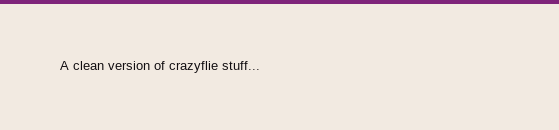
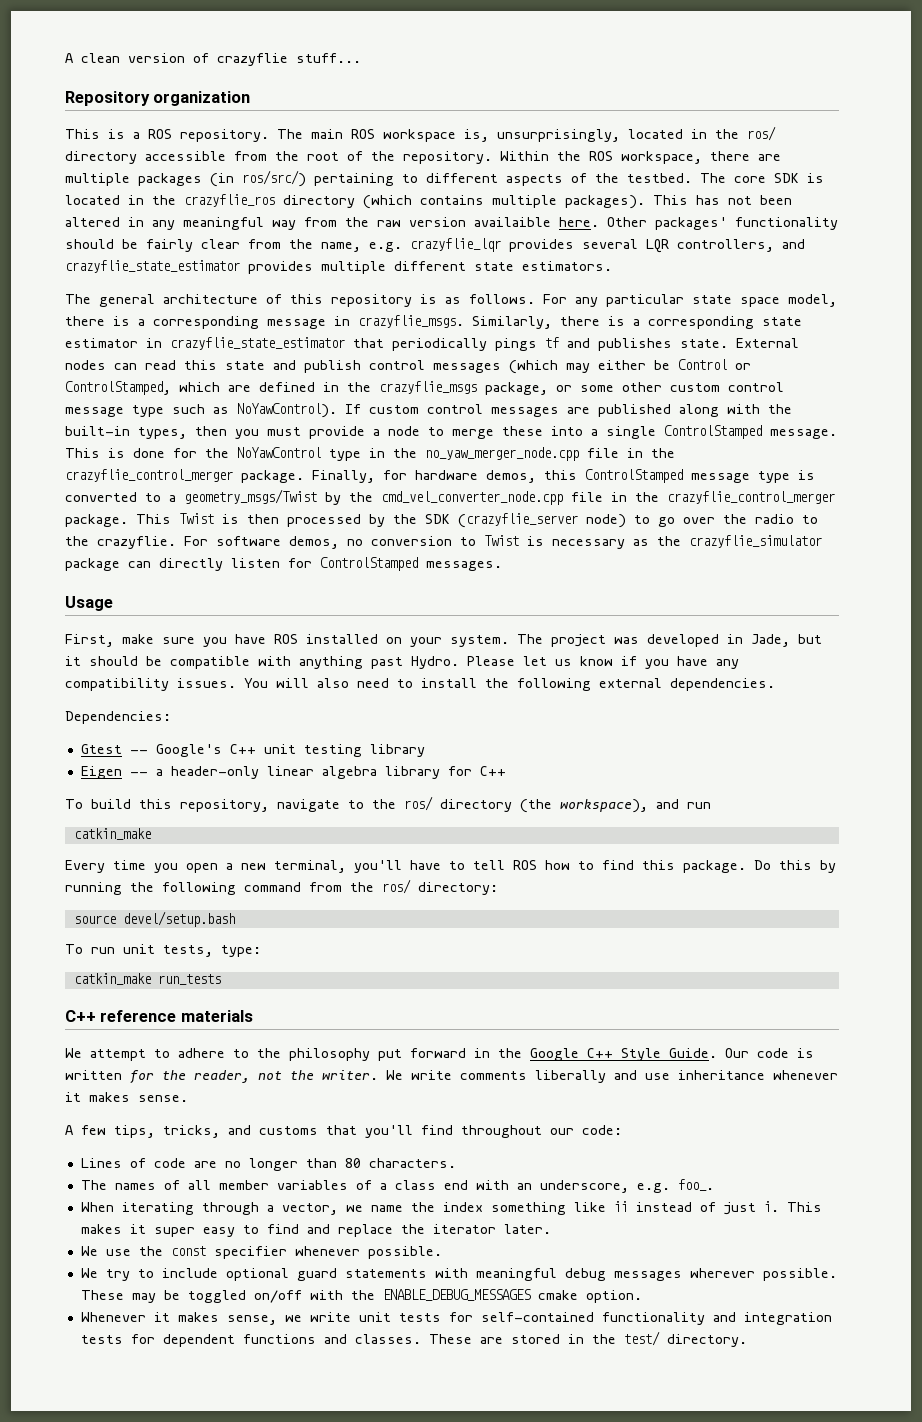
+ Repository organization
+ This is a ROS repository. The main ROS workspace is, unsurprisingly, located in the ros/ directory accessible from the root of the repository. Within the ROS workspace, there are multiple packages (in ros/src/) pertaining to different aspects of the testbed. The core SDK is located in the crazyflie_ros directory (which contains multiple packages). This has not been altered in any meaningful way from the raw version availaible here. Other packages' functionality should be fairly clear from the name, e.g. crazyflie_lqr provides several LQR controllers, and crazyflie_state_estimator provides multiple different state estimators.
+ The general architecture of this repository is as follows. For any particular state space model, there is a corresponding message in crazyflie_msgs. Similarly, there is a corresponding state estimator in crazyflie_state_estimator that periodically pings tf and publishes state. External nodes can read this state and publish control messages (which may either be Control or ControlStamped, which are defined in the crazyflie_msgs package, or some other custom control message type such as NoYawControl). If custom control messages are published along with the built-in types, then you must provide a node to merge these into a single ControlStamped message. This is done for the NoYawControl type in the no_yaw_merger_node.cpp file in the crazyflie_control_merger package. Finally, for hardware demos, this ControlStamped message type is converted to a geometry_msgs/Twist by the cmd_vel_converter_node.cpp file in the crazyflie_control_merger package. This Twist is then processed by the SDK (crazyflie_server node) to go over the radio to the crazyflie. For software demos, no conversion to Twist is necessary as the crazyflie_simulator package can directly listen for ControlStamped messages.
+ Usage
+ First, make sure you have ROS installed on your system. The project was developed in Jade, but it should be compatible with anything past Hydro. Please let us know if you have any compatibility issues. You will also need to install the following external dependencies.
+ Dependencies:
+ Gtest -- Google's C++ unit testing library
+ Eigen -- a header-only linear algebra library for C++
+ To build this repository, navigate to the ros/ directory (the workspace), and run
+ catkin_make
+ Every time you open a new terminal, you'll have to tell ROS how to find this package. Do this by running the following command from the ros/ directory:
+ source devel/setup.bash
+ To run unit tests, type:
+ catkin_make run_tests
+ C++ reference materials
+ We attempt to adhere to the philosophy put forward in the Google C++ Style Guide. Our code is written for the reader, not the writer. We write comments liberally and use inheritance whenever it makes sense.
+ A few tips, tricks, and customs that you'll find throughout our code:
+ Lines of code are no longer than 80 characters.
+ The names of all member variables of a class end with an underscore, e.g. foo_.
+ When iterating through a vector, we name the index something like ii instead of just i. This makes it super easy to find and replace the iterator later.
+ We use the const specifier whenever possible.
+ We try to include optional guard statements with meaningful debug messages wherever possible. These may be toggled on/off with the ENABLE_DEBUG_MESSAGES cmake option.
+ Whenever it makes sense, we write unit tests for self-contained functionality and integration tests for dependent functions and classes. These are stored in the test/ directory.

